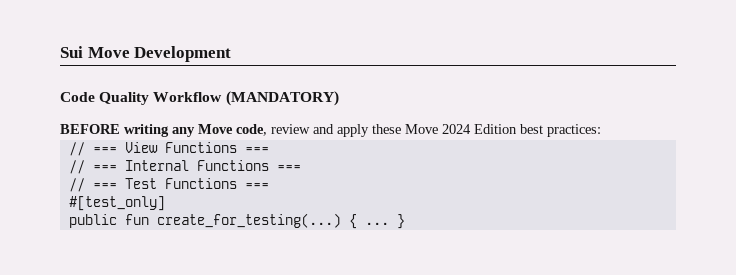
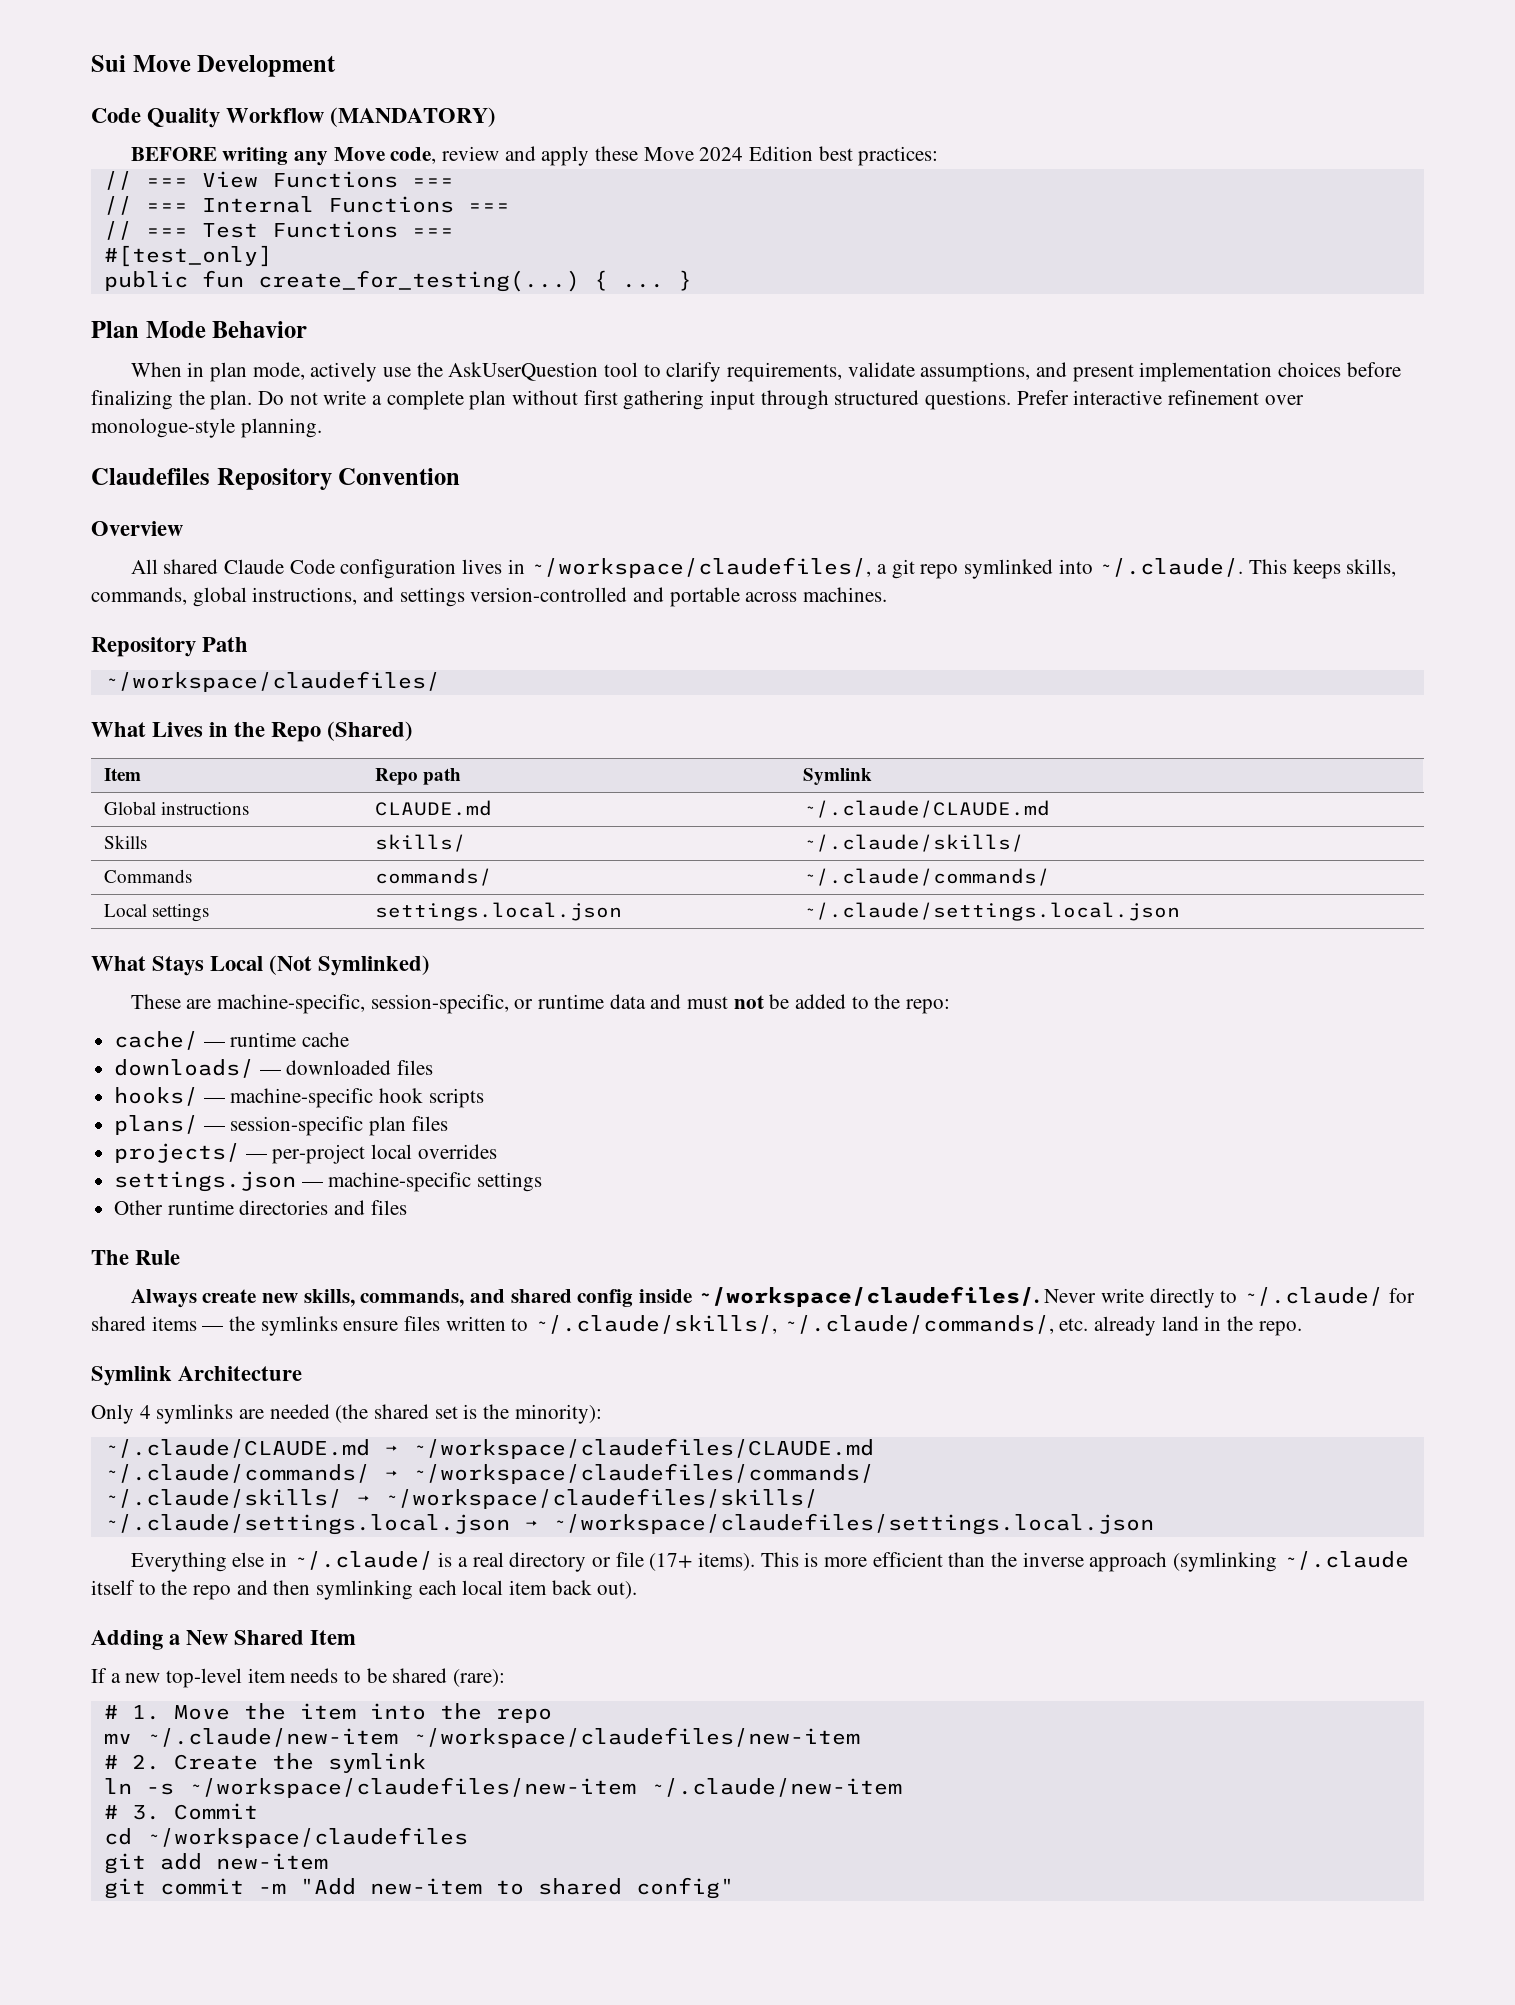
+ Plan Mode Behavior
+ When in plan mode, actively use the AskUserQuestion tool to clarify requirements, validate assumptions, and present implementation choices before finalizing the plan. Do not write a complete plan without first gathering input through structured questions. Prefer interactive refinement over monologue-style planning.
+ Claudefiles Repository Convention
+ Overview
+ All shared Claude Code configuration lives in ~/workspace/claudefiles/, a git repo symlinked into ~/.claude/. This keeps skills, commands, global instructions, and settings version-controlled and portable across machines.
+ Repository Path
+ ~/workspace/claudefiles/
+ What Lives in the Repo (Shared)
+ Item | Repo path | Symlink
+ Global instructions | CLAUDE.md | ~/.claude/CLAUDE.md
+ Skills | skills/ | ~/.claude/skills/
+ Commands | commands/ | ~/.claude/commands/
+ Local settings | settings.local.json | ~/.claude/settings.local.json
+ What Stays Local (Not Symlinked)
+ These are machine-specific, session-specific, or runtime data and must not be added to the repo:
+ cache/ — runtime cache
+ downloads/ — downloaded files
+ hooks/ — machine-specific hook scripts
+ plans/ — session-specific plan files
+ projects/ — per-project local overrides
+ settings.json — machine-specific settings
+ Other runtime directories and files
+ The Rule
+ Always create new skills, commands, and shared config inside ~/workspace/claudefiles/. Never write directly to ~/.claude/ for shared items — the symlinks ensure files written to ~/.claude/skills/, ~/.claude/commands/, etc. already land in the repo.
+ Symlink Architecture
+ Only 4 symlinks are needed (the shared set is the minority):
+ ~/.claude/CLAUDE.md → ~/workspace/claudefiles/CLAUDE.md
+ ~/.claude/commands/ → ~/workspace/claudefiles/commands/
+ ~/.claude/skills/ → ~/workspace/claudefiles/skills/
+ ~/.claude/settings.local.json → ~/workspace/claudefiles/settings.local.json
+ Everything else in ~/.claude/ is a real directory or file (17+ items). This is more efficient than the inverse approach (symlinking ~/.claude itself to the repo and then symlinking each local item back out).
+ Adding a New Shared Item
+ If a new top-level item needs to be shared (rare):
+ # 1. Move the item into the repo
+ mv ~/.claude/new-item ~/workspace/claudefiles/new-item
+ # 2. Create the symlink
+ ln -s ~/workspace/claudefiles/new-item ~/.claude/new-item
+ # 3. Commit
+ cd ~/workspace/claudefiles
+ git add new-item
+ git commit -m "Add new-item to shared config"

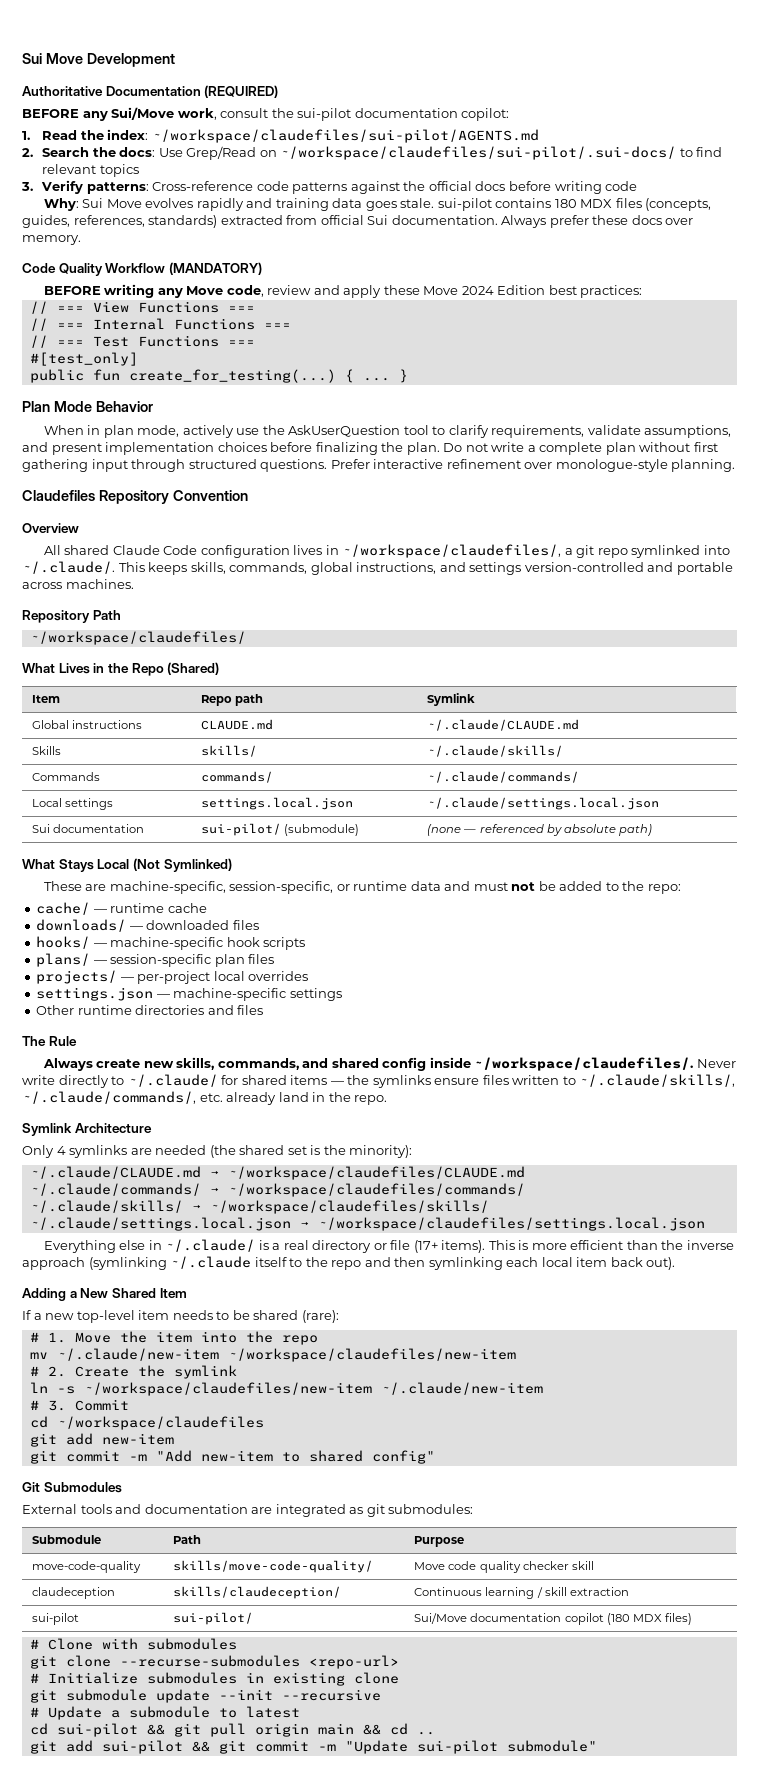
+ Authoritative Documentation (REQUIRED)
+ BEFORE any Sui/Move work, consult the sui-pilot documentation copilot:
+ 1. Read the index: ~/workspace/claudefiles/sui-pilot/AGENTS.md
+ 2. Search the docs: Use Grep/Read on ~/workspace/claudefiles/sui-pilot/.sui-docs/ to find relevant topics
+ 3. Verify patterns: Cross-reference code patterns against the official docs before writing code
+ Why: Sui Move evolves rapidly and training data goes stale. sui-pilot contains 180 MDX files (concepts, guides, references, standards) extracted from official Sui documentation. Always prefer these docs over memory.
+ Sui documentation | sui-pilot/ (submodule) | (none — referenced by absolute path)
+ Git Submodules
+ External tools and documentation are integrated as git submodules:
+ Submodule | Path | Purpose
+ move-code-quality | skills/move-code-quality/ | Move code quality checker skill
+ claudeception | skills/claudeception/ | Continuous learning / skill extraction
+ sui-pilot | sui-pilot/ | Sui/Move documentation copilot (180 MDX files)
+ # Clone with submodules
+ git clone --recurse-submodules <repo-url>
+ # Initialize submodules in existing clone
+ git submodule update --init --recursive
+ # Update a submodule to latest
+ cd sui-pilot && git pull origin main && cd ..
+ git add sui-pilot && git commit -m "Update sui-pilot submodule"

